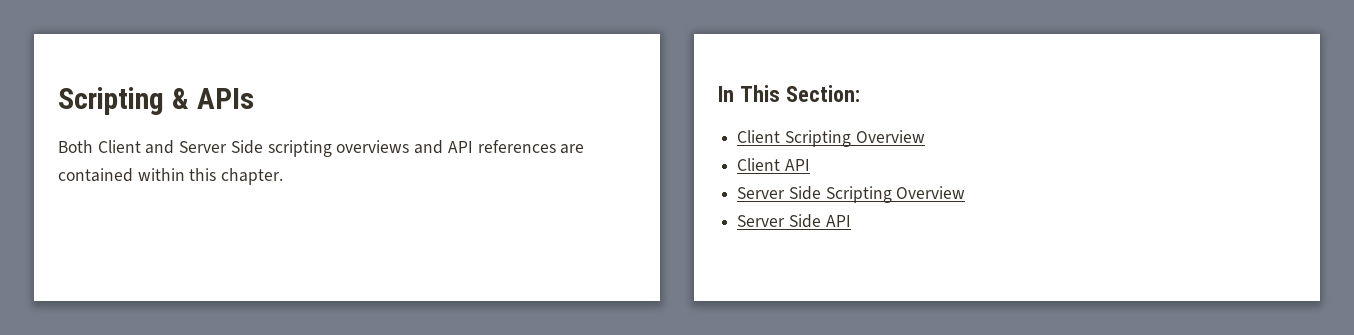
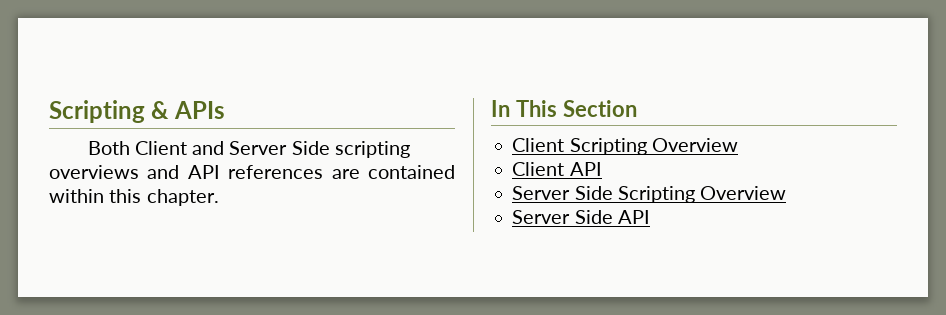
- In This Section:
+ In This Section

